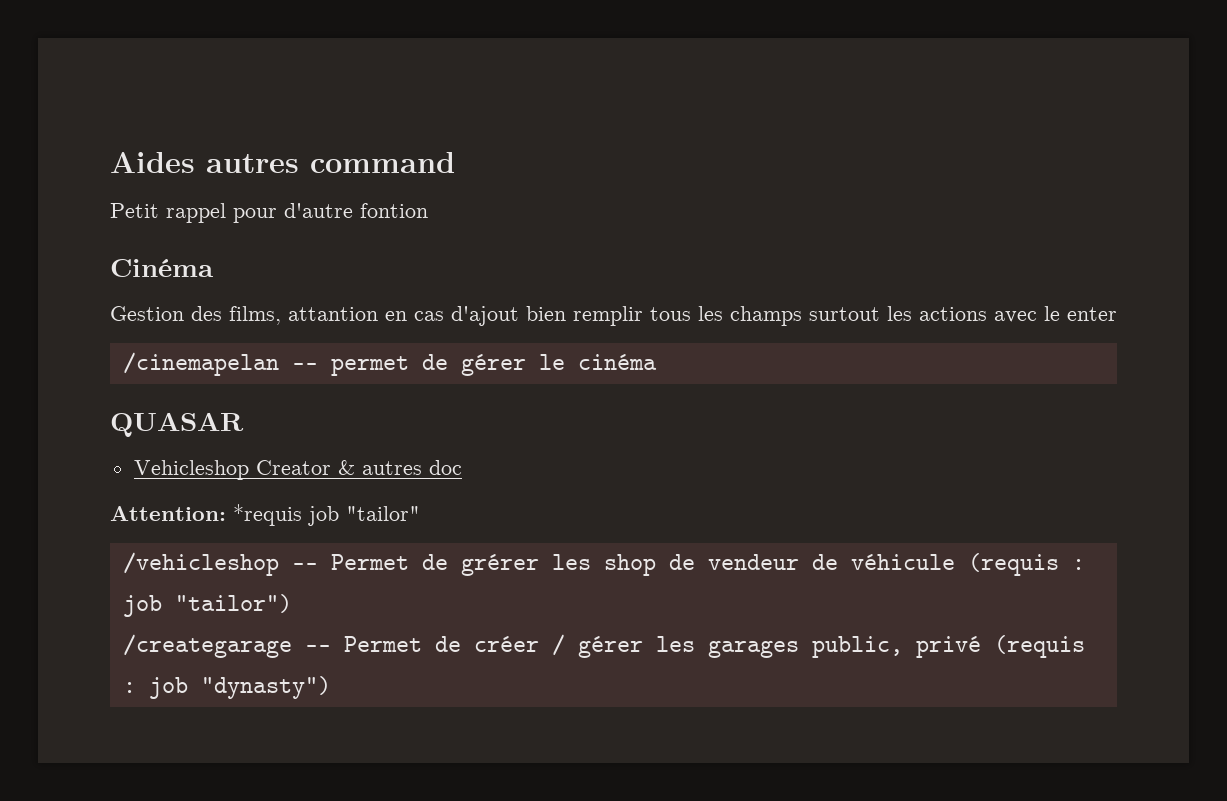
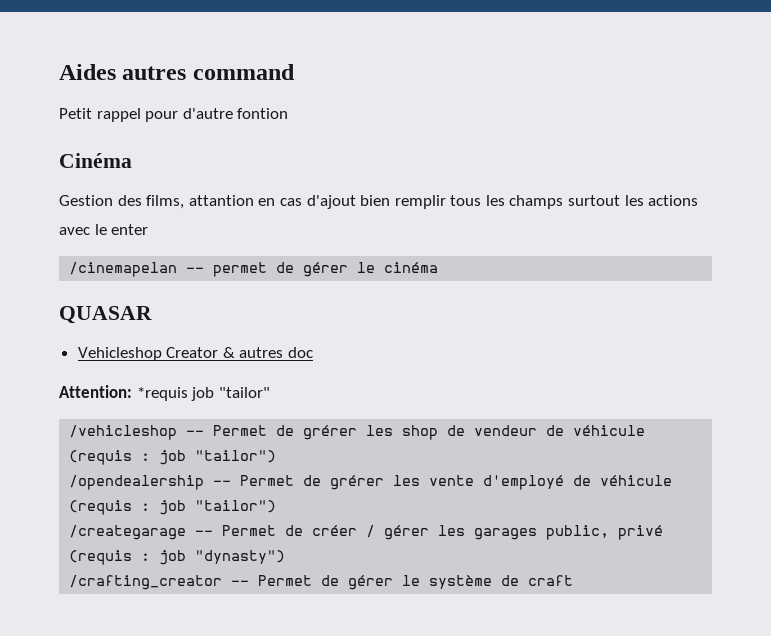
+ /opendealership -- Permet de grérer les vente d'employé de véhicule (requis : job "tailor")
+ /crafting_creator -- Permet de gérer le système de craft

